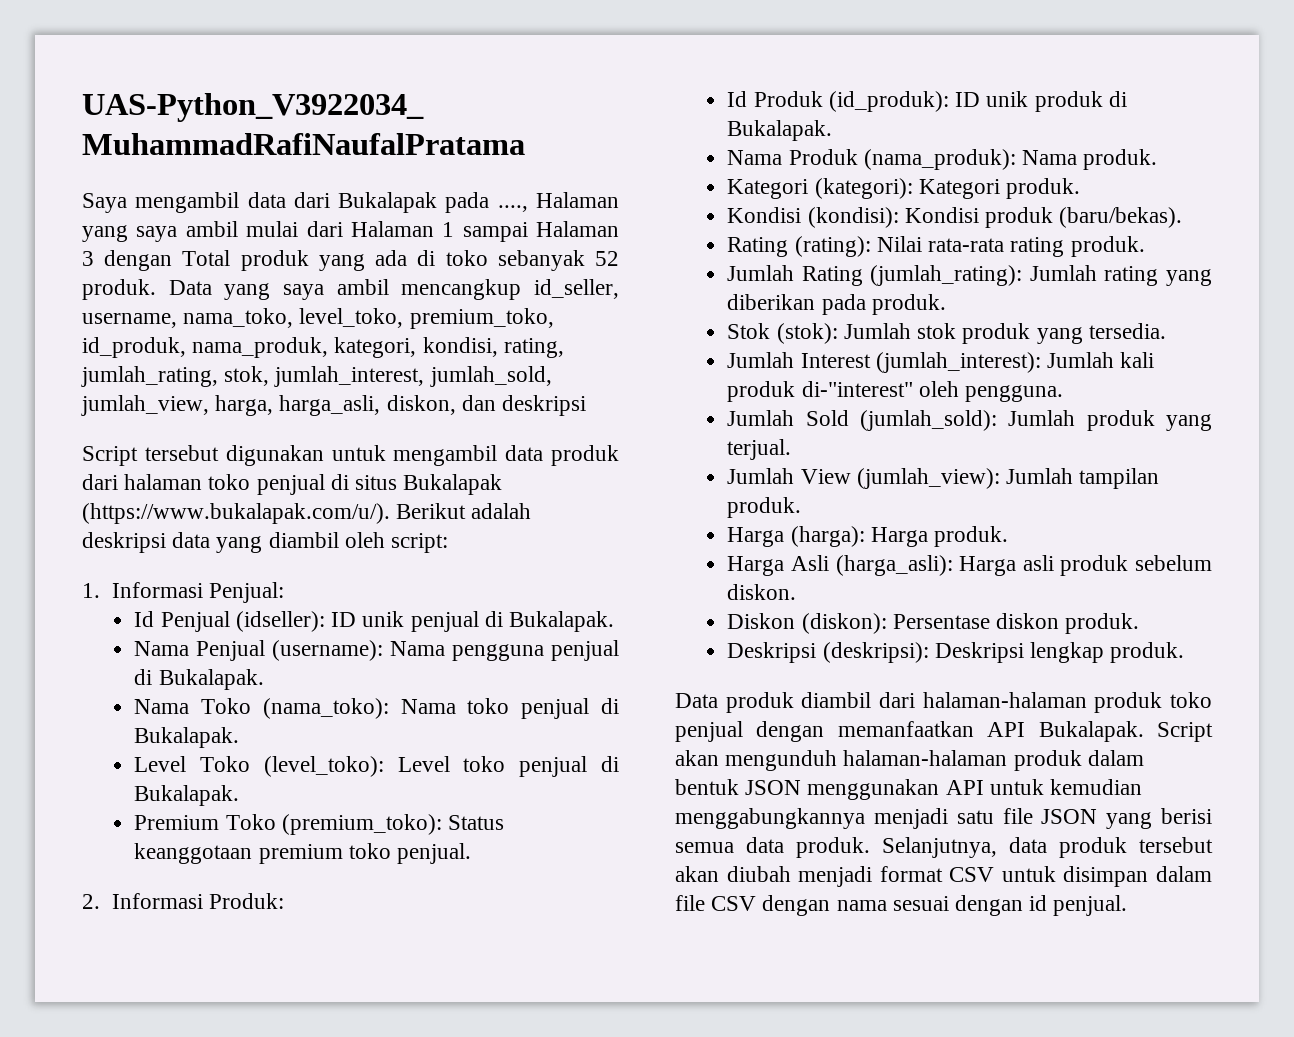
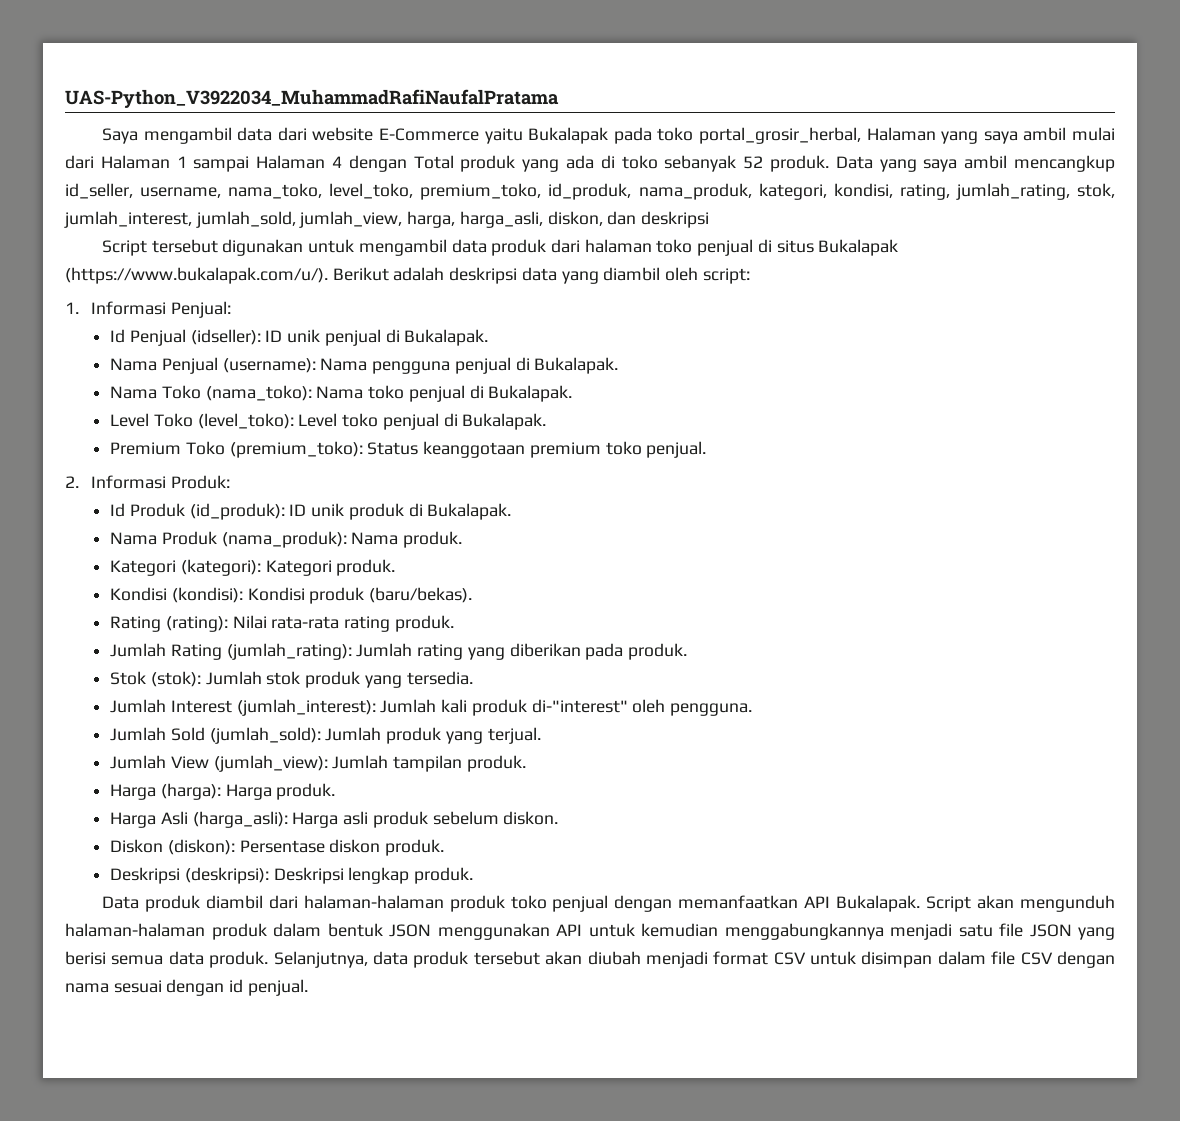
- Saya mengambil data dari Bukalapak pada ...., Halaman yang saya ambil mulai dari Halaman 1 sampai Halaman 3 dengan Total produk yang ada di toko sebanyak 52 produk.
+ Saya mengambil data dari website E-Commerce yaitu Bukalapak pada toko portal_grosir_herbal, Halaman yang saya ambil mulai dari Halaman 1 sampai Halaman 4 dengan Total produk yang ada di toko sebanyak 52 produk.

